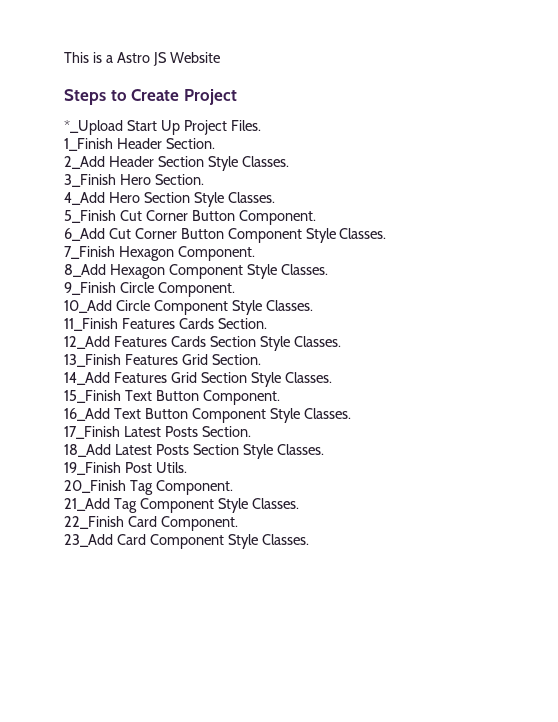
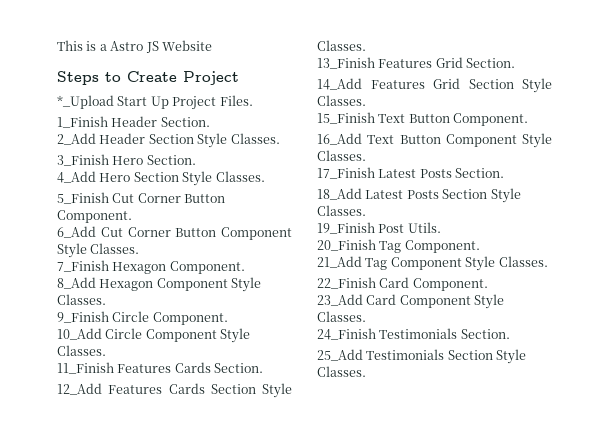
+ 24_Finish Testimonials Section.
+ 25_Add Testimonials Section Style Classes.

